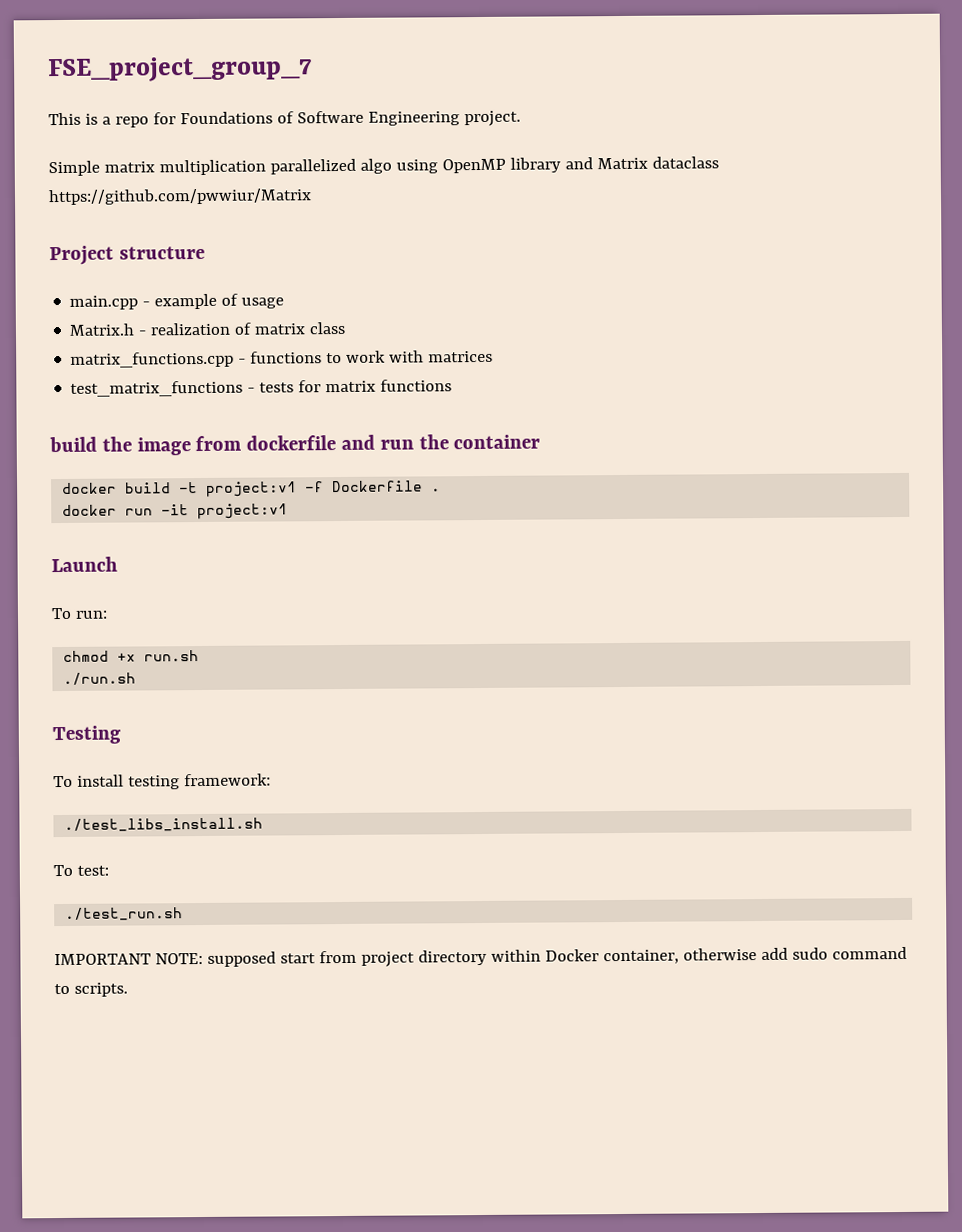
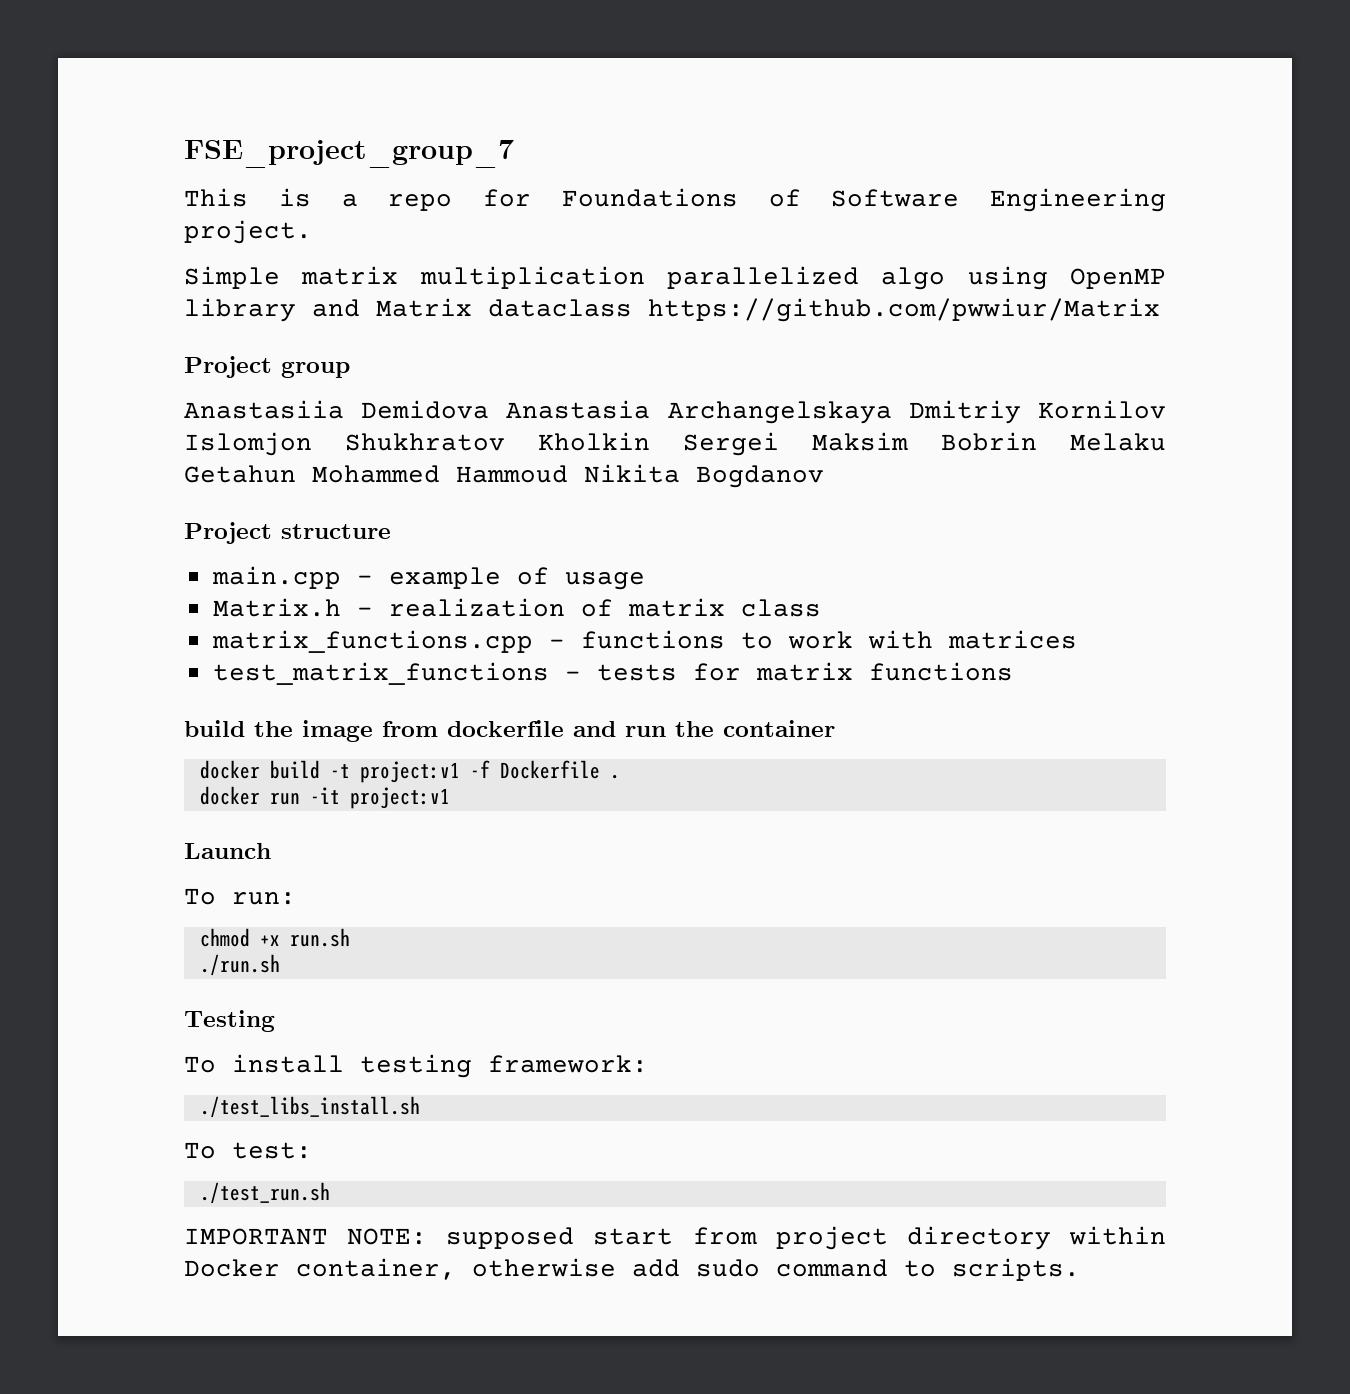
+ Project group
+ Anastasiia Demidova Anastasia Archangelskaya Dmitriy Kornilov Islomjon Shukhratov Kholkin Sergei Maksim Bobrin Melaku Getahun Mohammed Hammoud Nikita Bogdanov

